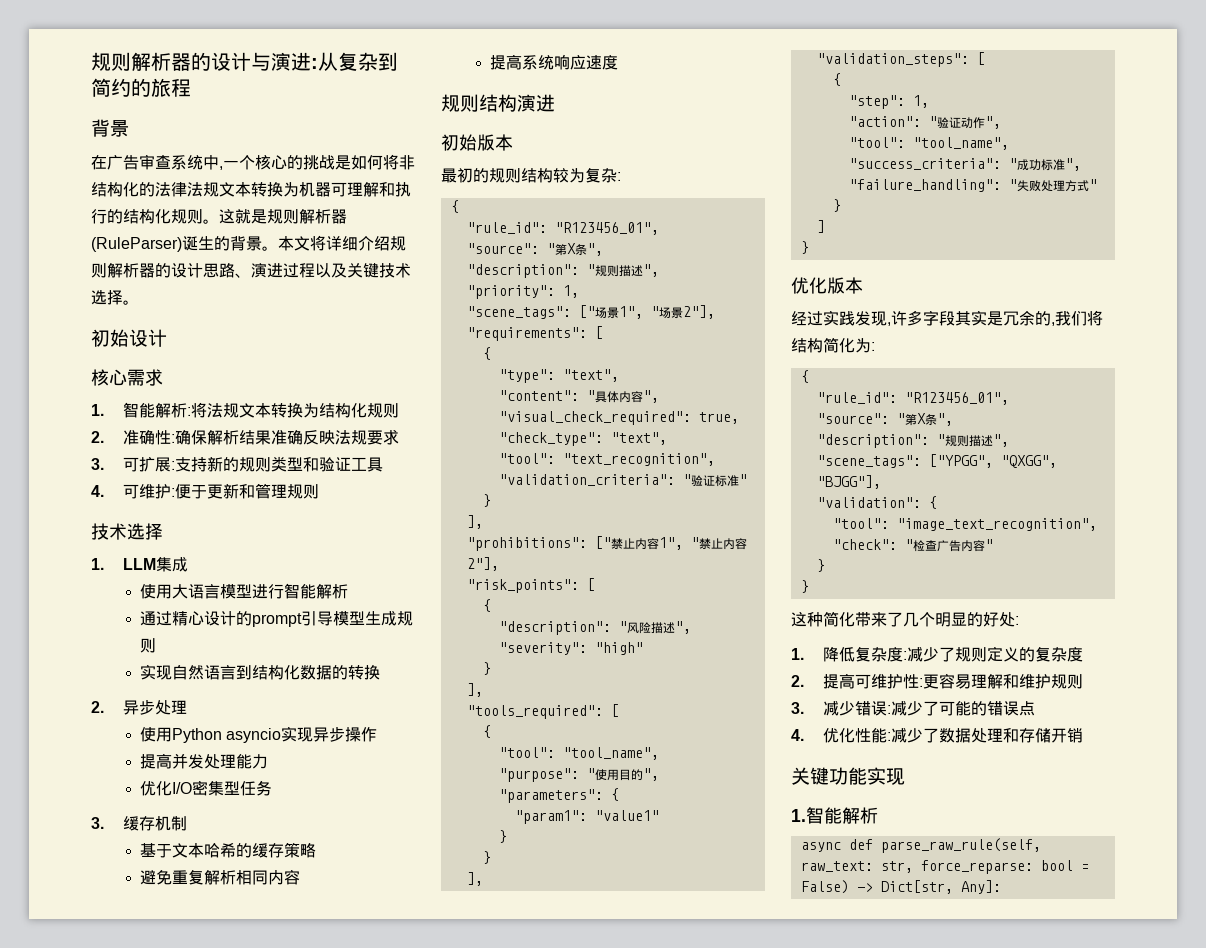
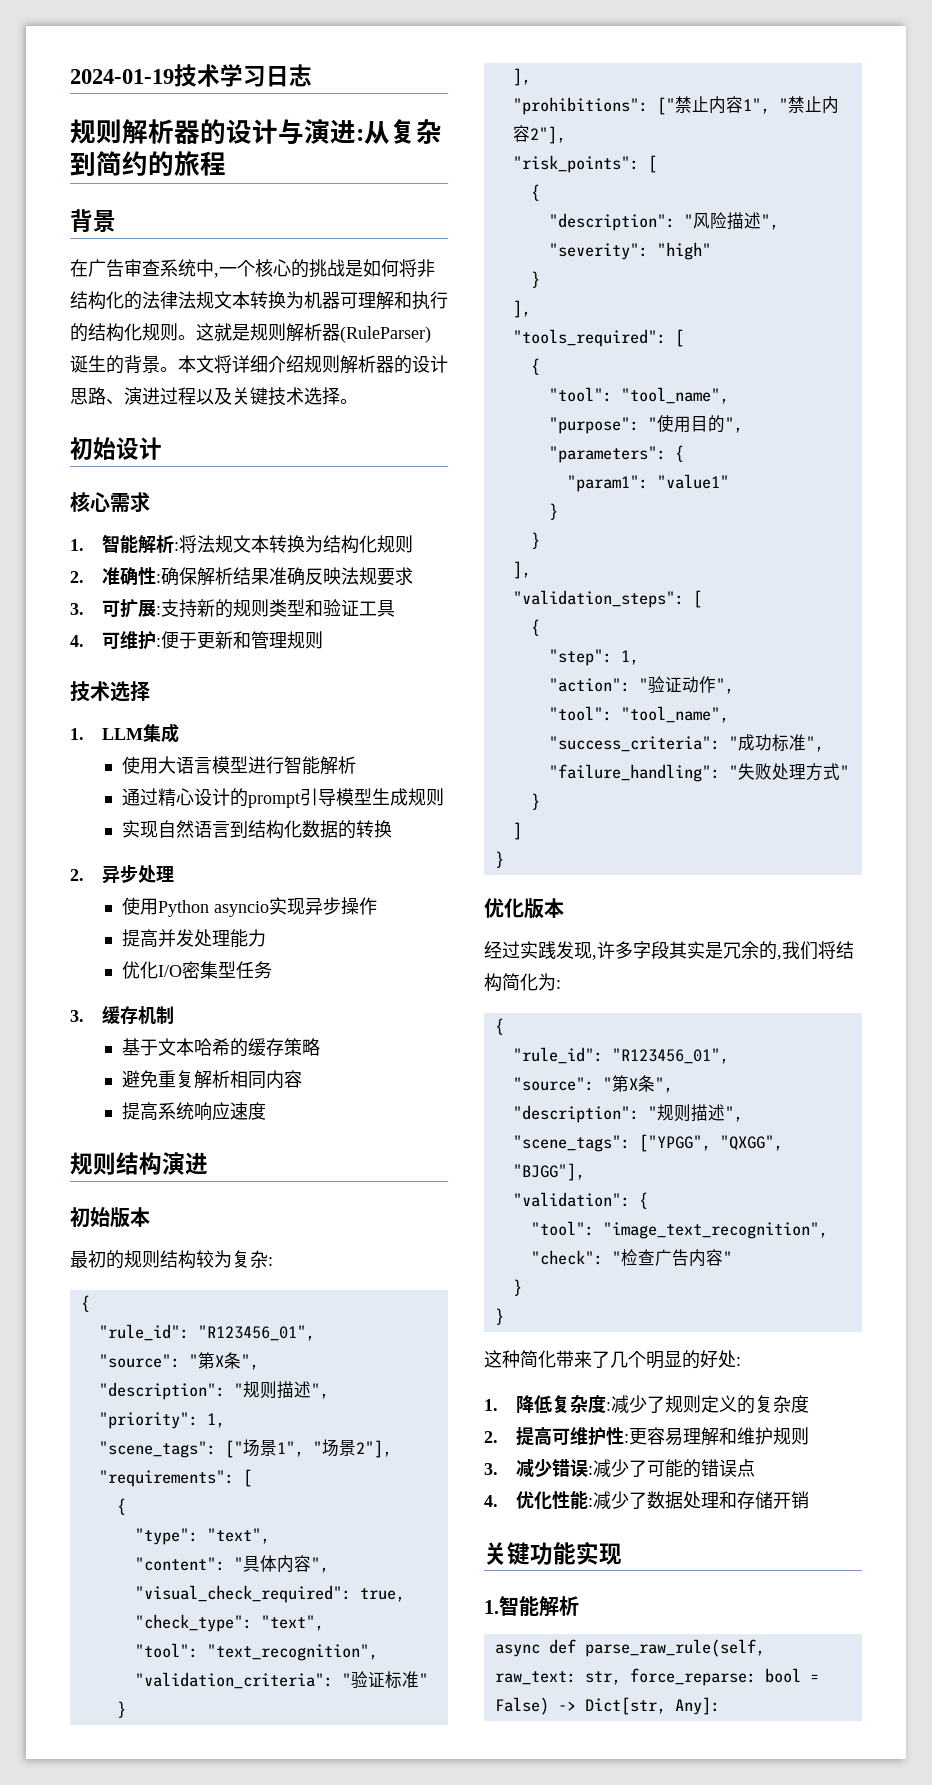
+ 2024-01-19技术学习日志

